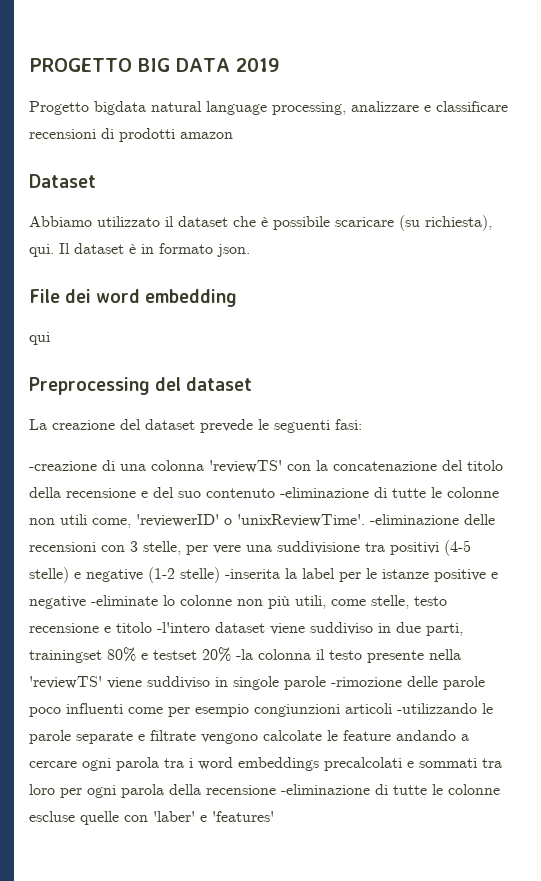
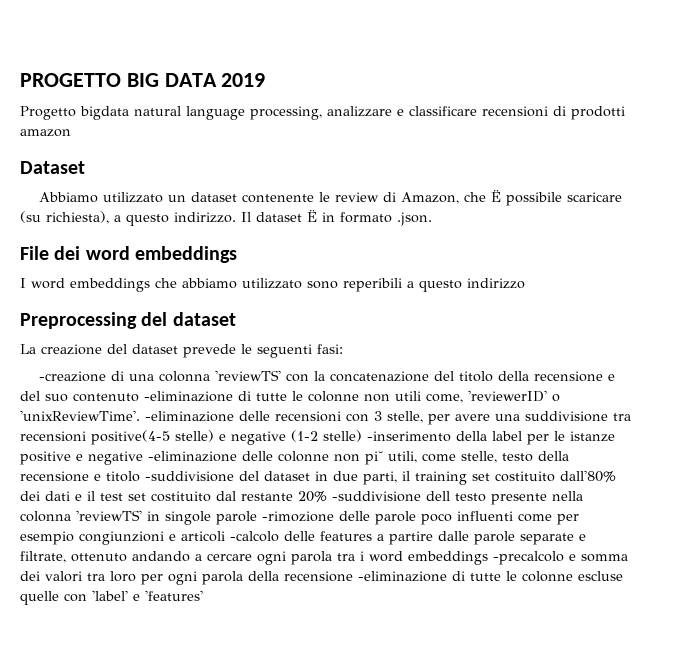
- Abbiamo utilizzato il dataset che è possibile scaricare (su richiesta), qui.
+ Abbiamo utilizzato un dataset contenente le review di Amazon, che Ë possibile scaricare (su richiesta), a questo indirizzo.
- Il dataset è in formato json.
+ Il dataset Ë in formato .json.
- File dei word embedding
- qui
+ File dei word embeddings
+ I word embeddings che abbiamo utilizzato sono reperibili a questo indirizzo
- -eliminazione delle recensioni con 3 stelle, per vere una suddivisione tra positivi (4-5 stelle) e negative (1-2 stelle) -inserita la label per le istanze positive e negative -eliminate lo colonne non più utili, come stelle, testo recensione e titolo -l'intero dataset viene suddiviso in due parti, trainingset 80% e testset 20% -la colonna il testo presente nella 'reviewTS' viene suddiviso in singole parole -rimozione delle parole poco influenti come per esempio congiunzioni articoli -utilizzando le parole separate e filtrate vengono calcolate le feature andando a cercare ogni parola tra i word embeddings precalcolati e sommati tra loro per ogni parola della recensione -eliminazione di tutte le colonne escluse quelle con 'laber' e 'features'
+ -eliminazione delle recensioni con 3 stelle, per avere una suddivisione tra recensioni positive(4-5 stelle) e negative (1-2 stelle) -inserimento della label per le istanze positive e negative -eliminazione delle colonne non pi˘ utili, come stelle, testo della recensione e titolo -suddivisione del dataset in due parti, il training set costituito dall'80% dei dati e il test set costituito dal restante 20% -suddivisione dell testo presente nella colonna 'reviewTS' in singole parole -rimozione delle parole poco influenti come per esempio congiunzioni e articoli -calcolo delle features a partire dalle parole separate e filtrate, ottenuto andando a cercare ogni parola tra i word embeddings -precalcolo e somma dei valori tra loro per ogni parola della recensione -eliminazione di tutte le colonne escluse quelle con 'label' e 'features'

